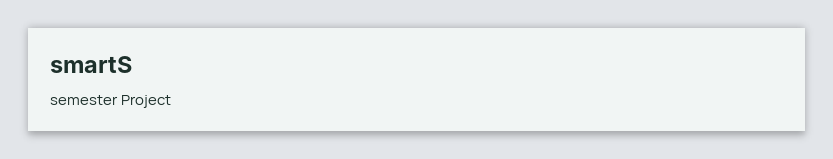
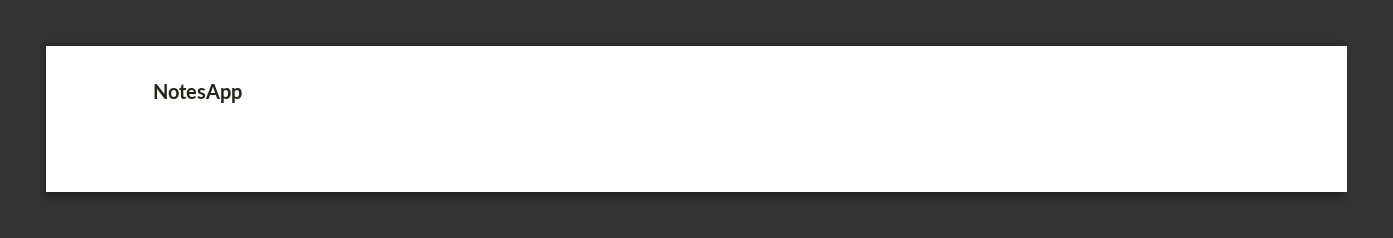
- smartS
- semester Project
+ NotesApp

